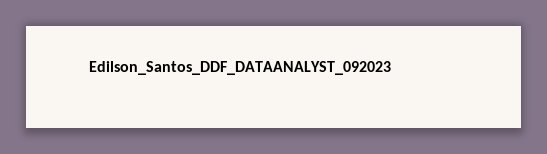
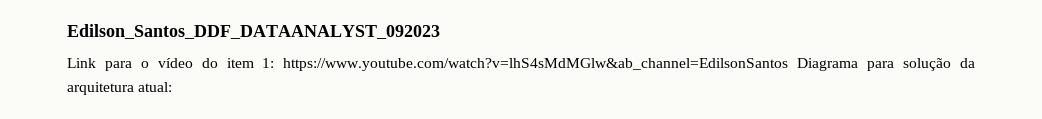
+ Link para o vídeo do item 1: https://www.youtube.com/watch?v=lhS4sMdMGlw&ab_channel=EdilsonSantos Diagrama para solução da arquitetura atual:

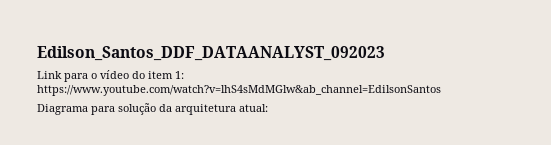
- Link para o vídeo do item 1: https://www.youtube.com/watch?v=lhS4sMdMGlw&ab_channel=EdilsonSantos Diagrama para solução da arquitetura atual:
+ Link para o vídeo do item 1: https://www.youtube.com/watch?v=lhS4sMdMGlw&ab_channel=EdilsonSantos
+ Diagrama para solução da arquitetura atual:

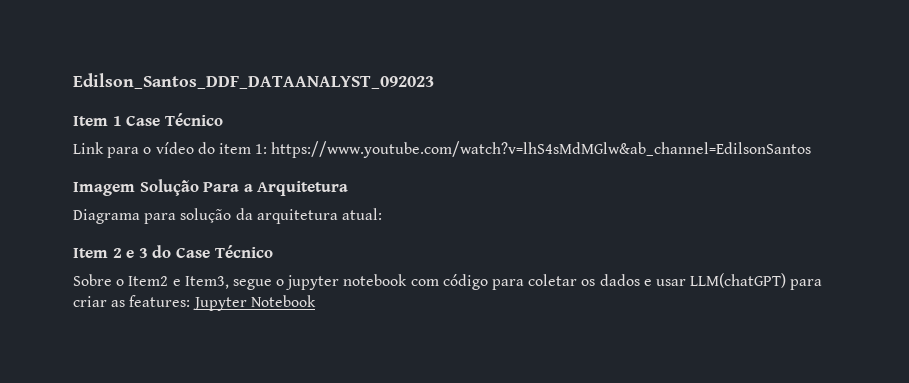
+ Item 1 Case Técnico
+ Imagem Solução Para a Arquitetura
+ Item 2 e 3 do Case Técnico
+ Sobre o Item2 e Item3, segue o jupyter notebook com código para coletar os dados e usar LLM(chatGPT) para criar as features: Jupyter Notebook

